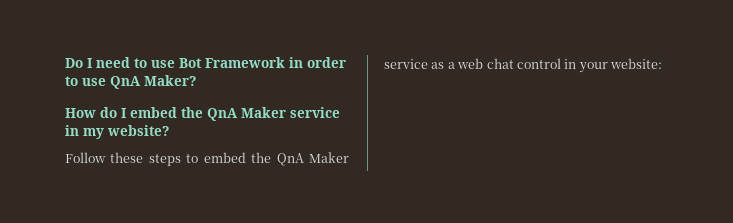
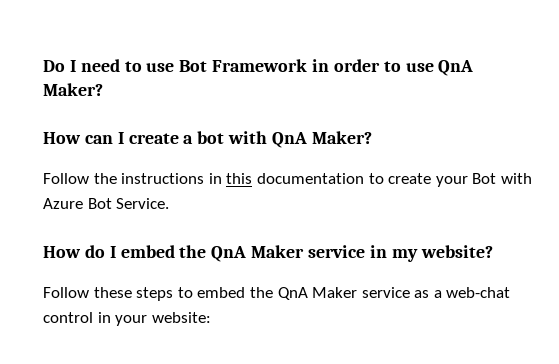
+ How can I create a bot with QnA Maker?
+ Follow the instructions in this documentation to create your Bot with Azure Bot Service.
- Follow these steps to embed the QnA Maker service as a web chat control in your website:
+ Follow these steps to embed the QnA Maker service as a web-chat control in your website:

